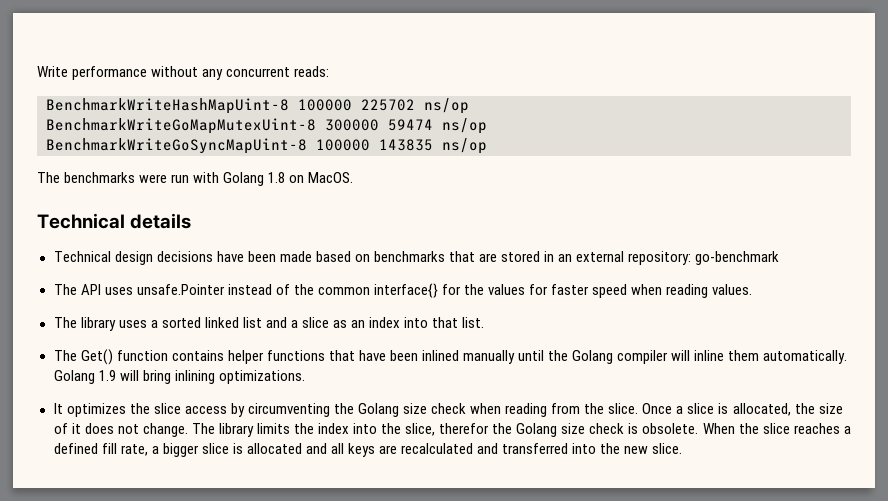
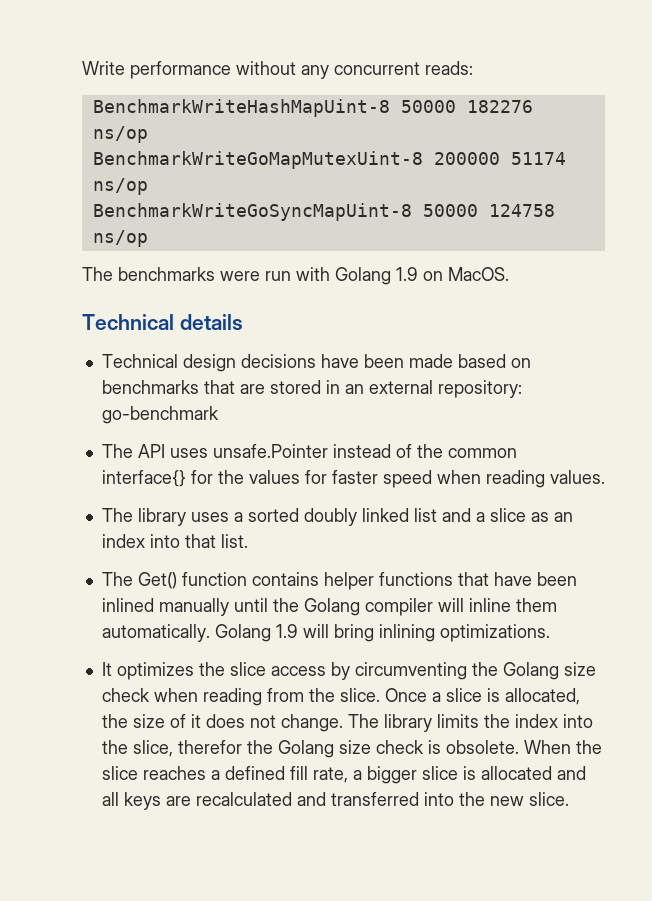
- BenchmarkWriteHashMapUint-8 100000 225702 ns/op
+ BenchmarkWriteHashMapUint-8 50000 182276 ns/op
- BenchmarkWriteGoMapMutexUint-8 300000 59474 ns/op
+ BenchmarkWriteGoMapMutexUint-8 200000 51174 ns/op
- BenchmarkWriteGoSyncMapUint-8 100000 143835 ns/op
+ BenchmarkWriteGoSyncMapUint-8 50000 124758 ns/op
- The benchmarks were run with Golang 1.8 on MacOS.
+ The benchmarks were run with Golang 1.9 on MacOS.
- The library uses a sorted linked list and a slice as an index into that list.
+ The library uses a sorted doubly linked list and a slice as an index into that list.

